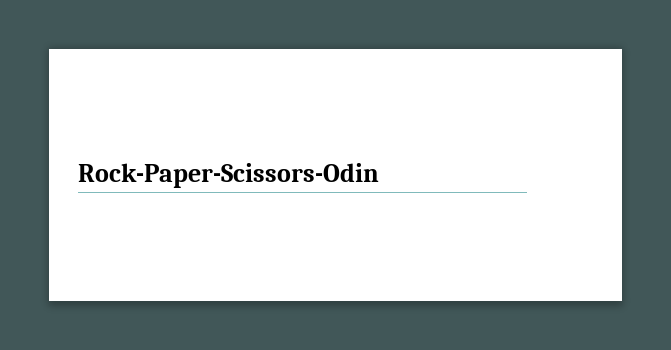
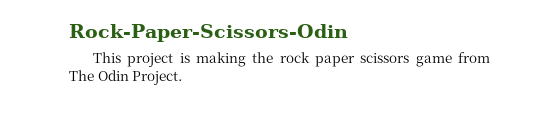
+ This project is making the rock paper scissors game from The Odin Project.

